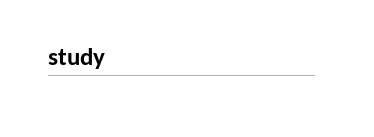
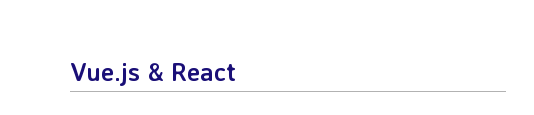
- study
+ Vue.js & React

